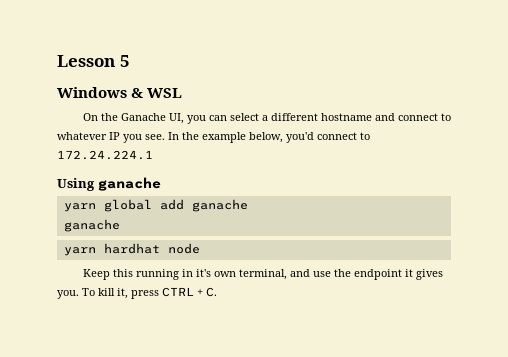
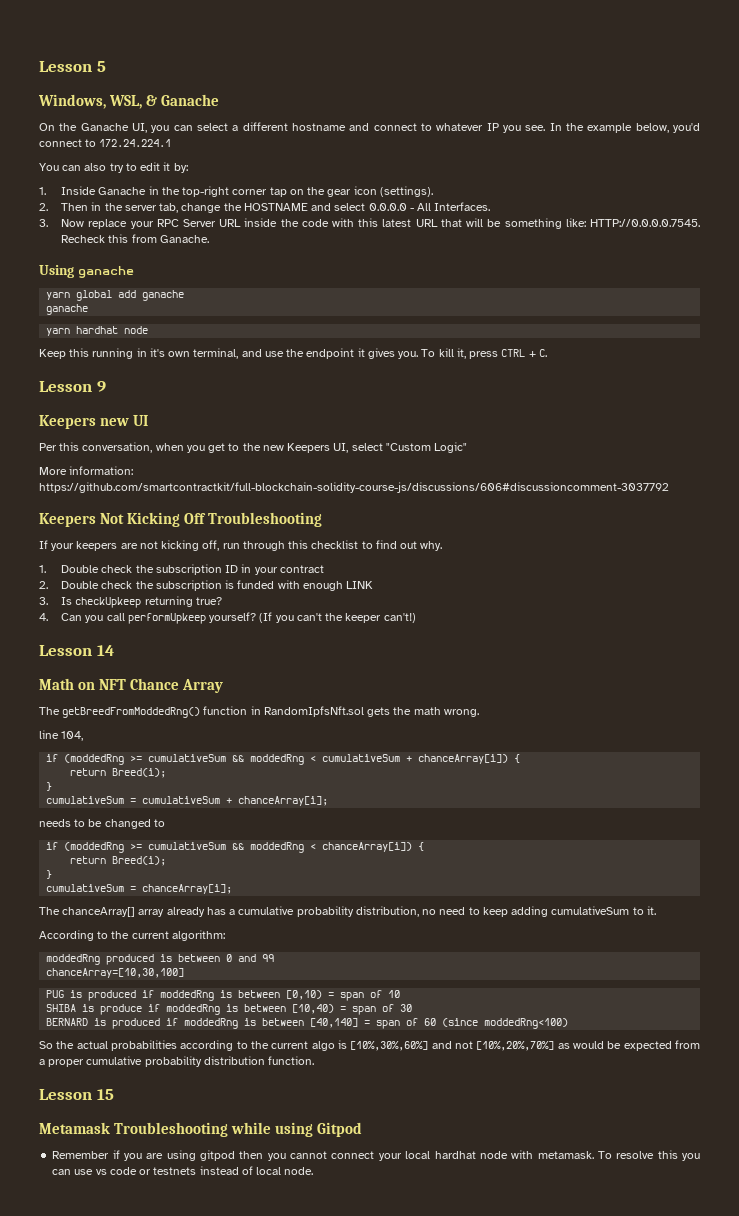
- Windows & WSL
+ Windows, WSL, & Ganache
+ You can also try to edit it by:
+ 1. Inside Ganache in the top-right corner tap on the gear icon (settings).
+ 2. Then in the server tab, change the HOSTNAME and select 0.0.0.0 - All Interfaces.
+ 3. Now replace your RPC Server URL inside the code with this latest URL that will be something like: HTTP://0.0.0.0.7545. Recheck this from Ganache.
+ Lesson 9
+ Keepers new UI
+ Per this conversation, when you get to the new Keepers UI, select "Custom Logic"
+ More information: https://github.com/smartcontractkit/full-blockchain-solidity-course-js/discussions/606#discussioncomment-3037792
+ Keepers Not Kicking Off Troubleshooting
+ If your keepers are not kicking off, run through this checklist to find out why.
+ 1. Double check the subscription ID in your contract
+ 2. Double check the subscription is funded with enough LINK
+ 3. Is checkUpkeep returning true?
+ 4. Can you call performUpkeep yourself? (If you can't the keeper can't!)
+ Lesson 14
+ Math on NFT Chance Array
+ The getBreedFromModdedRng() function in RandomIpfsNft.sol gets the math wrong.
+ line 104,
+ if (moddedRng >= cumulativeSum && moddedRng < cumulativeSum + chanceArray[i]) {
+ return Breed(i);
+ }
+ cumulativeSum = cumulativeSum + chanceArray[i];
+ needs to be changed to
+ if (moddedRng >= cumulativeSum && moddedRng < chanceArray[i]) {
+ return Breed(i);
+ }
+ cumulativeSum = chanceArray[i];
+ The chanceArray[] array already has a cumulative probability distribution, no need to keep adding cumulativeSum to it.
+ According to the current algorithm:
+ moddedRng produced is between 0 and 99
+ chanceArray=[10,30,100]
+ PUG is produced if moddedRng is between [0,10) = span of 10
+ SHIBA is produce if moddedRng is between [10,40) = span of 30
+ BERNARD is produced if moddedRng is between [40,140] = span of 60 (since moddedRng<100)
+ So the actual probabilities according to the current algo is [10%,30%,60%] and not [10%,20%,70%] as would be expected from a proper cumulative probability distribution function.
+ Lesson 15
+ Metamask Troubleshooting while using Gitpod
+ Remember if you are using gitpod then you cannot connect your local hardhat node with metamask. To resolve this you can use vs code or testnets instead of local node.

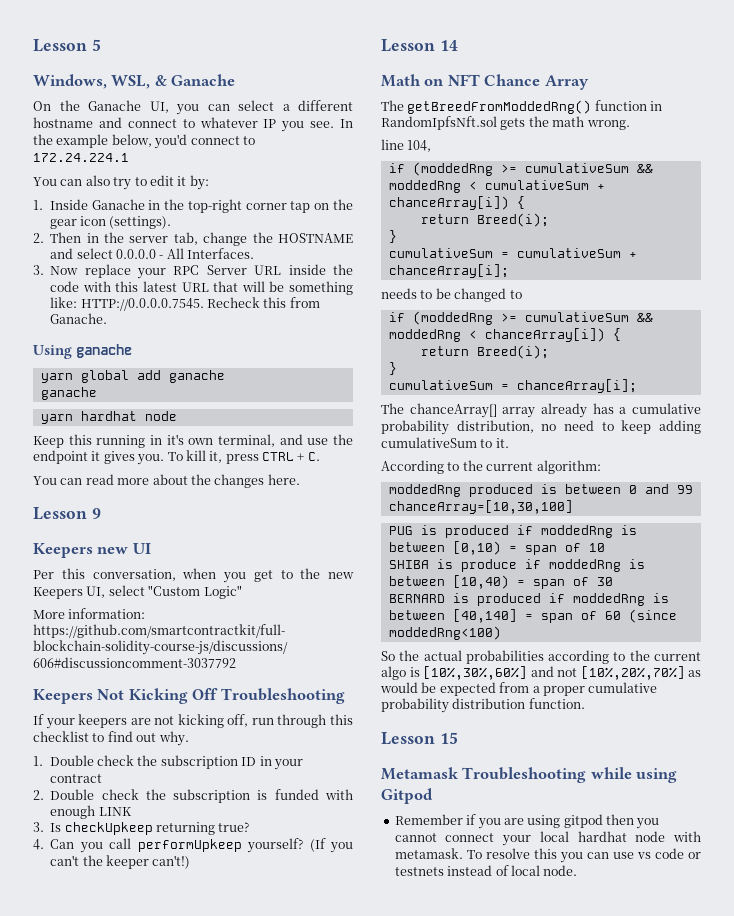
+ You can read more about the changes here.

